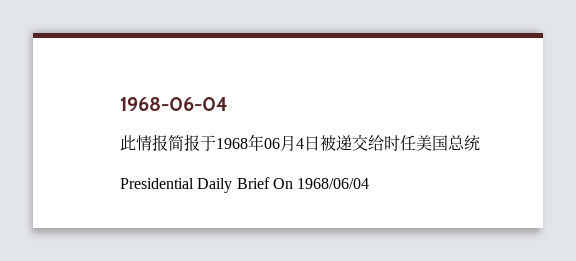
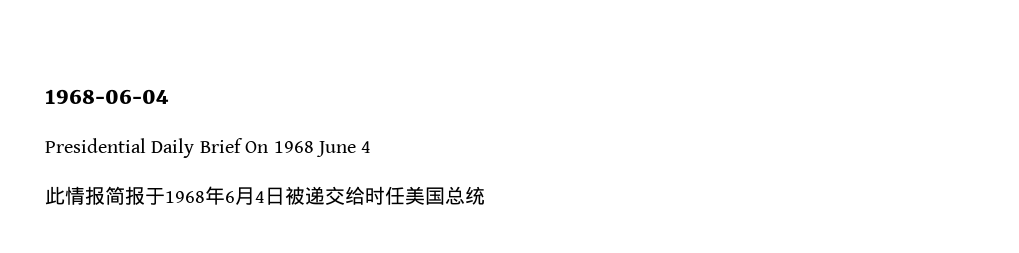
+ Presidential Daily Brief On 1968 June 4
- 此情报简报于1968年06月4日被递交给时任美国总统
+ 此情报简报于1968年6月4日被递交给时任美国总统
- Presidential Daily Brief On 1968/06/04

